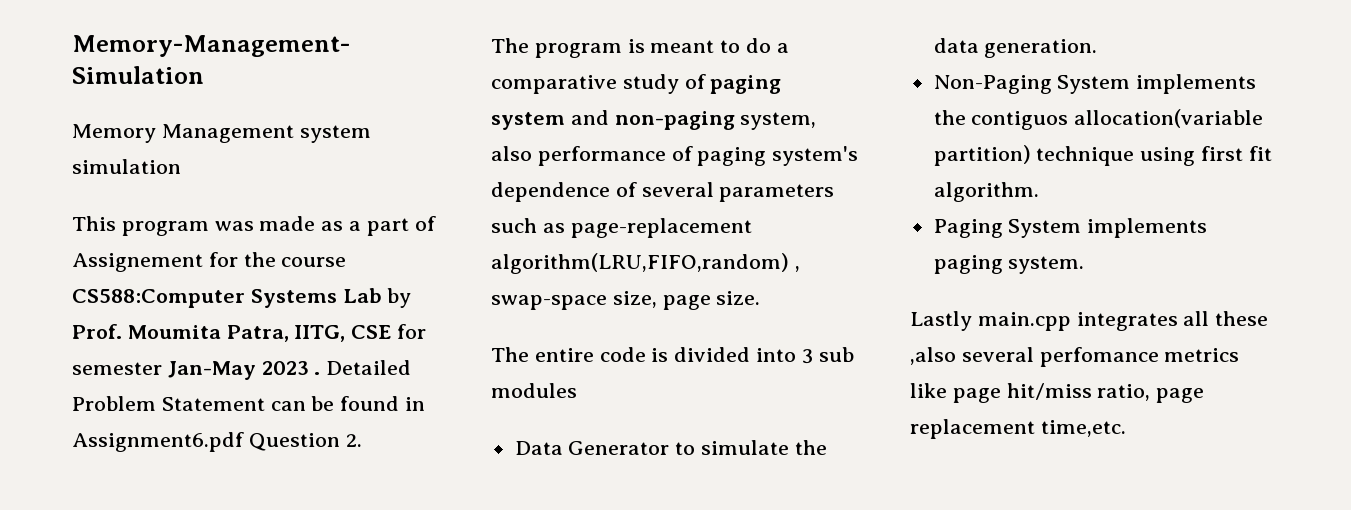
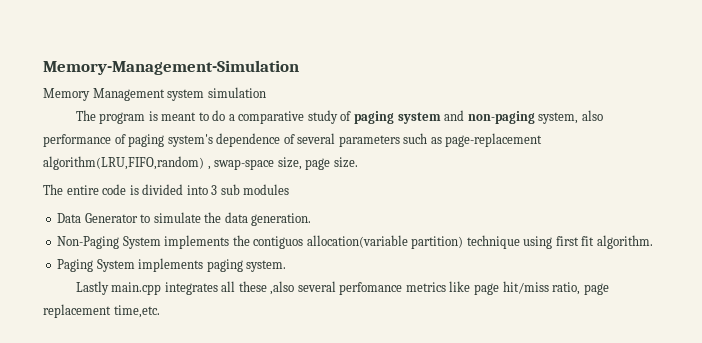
- This program was made as a part of Assignement for the course CS588:Computer Systems Lab by Prof. Moumita Patra, IITG, CSE for semester Jan-May 2023 . Detailed Problem Statement can be found in Assignment6.pdf Question 2.

